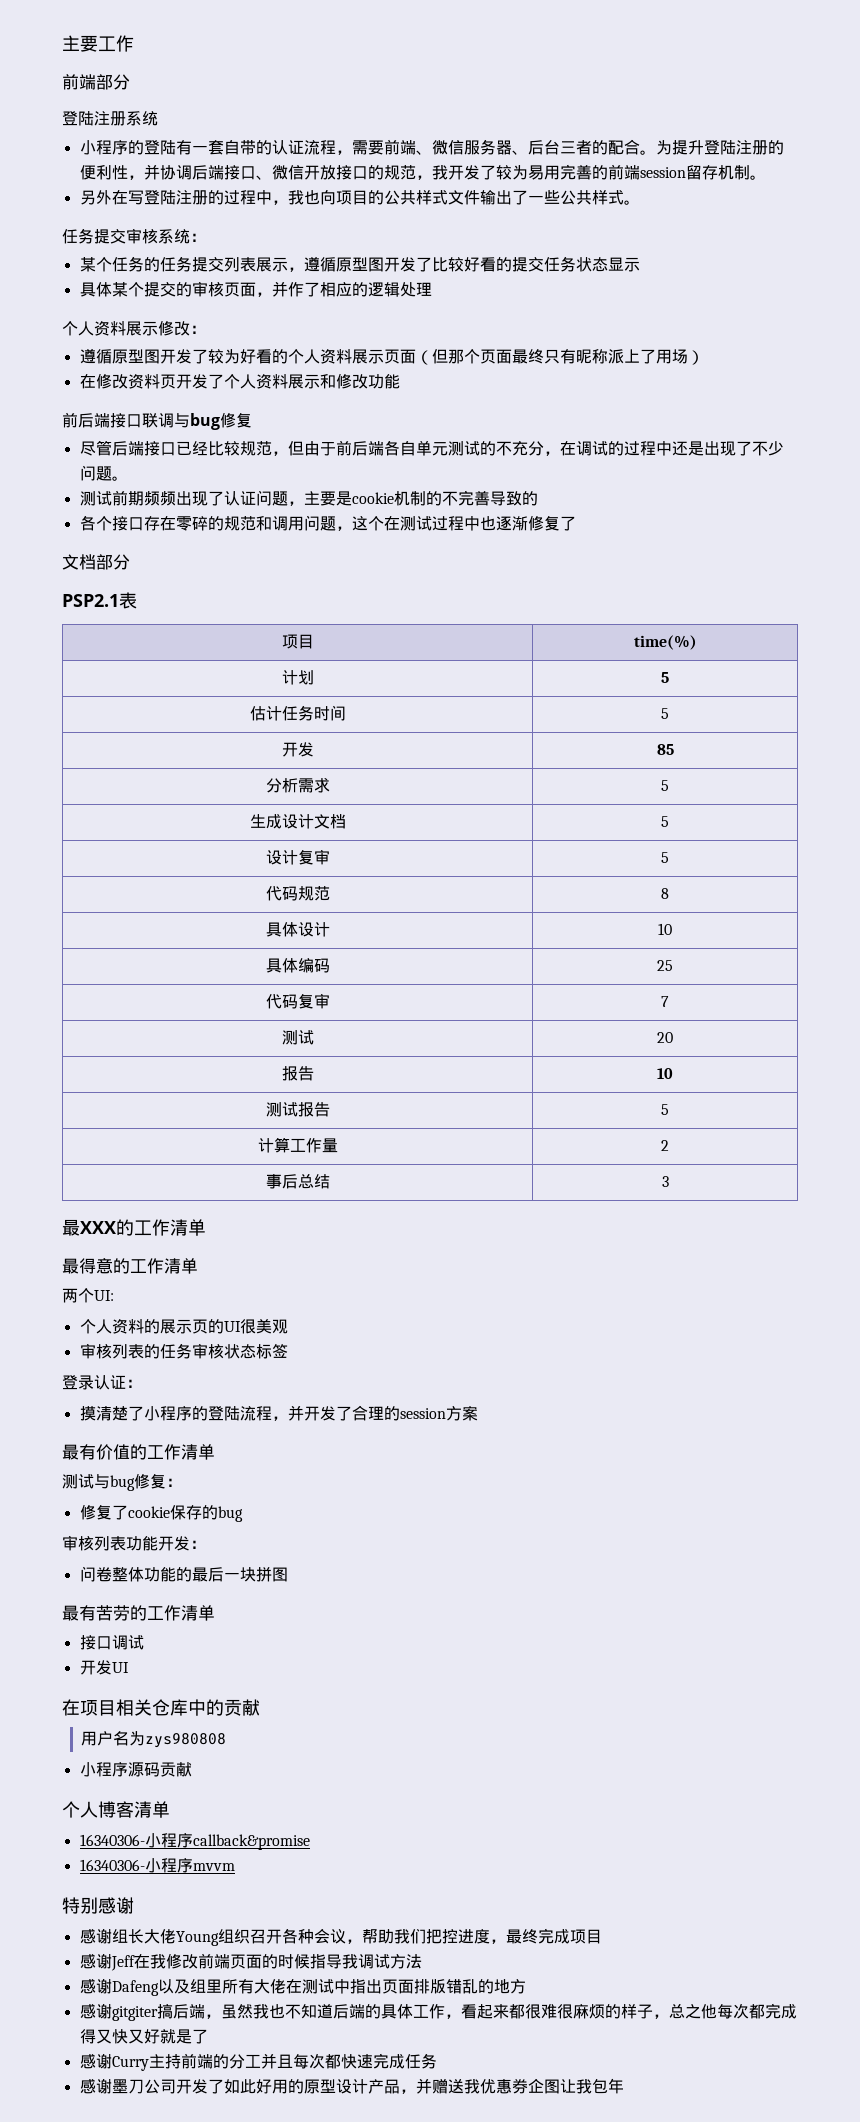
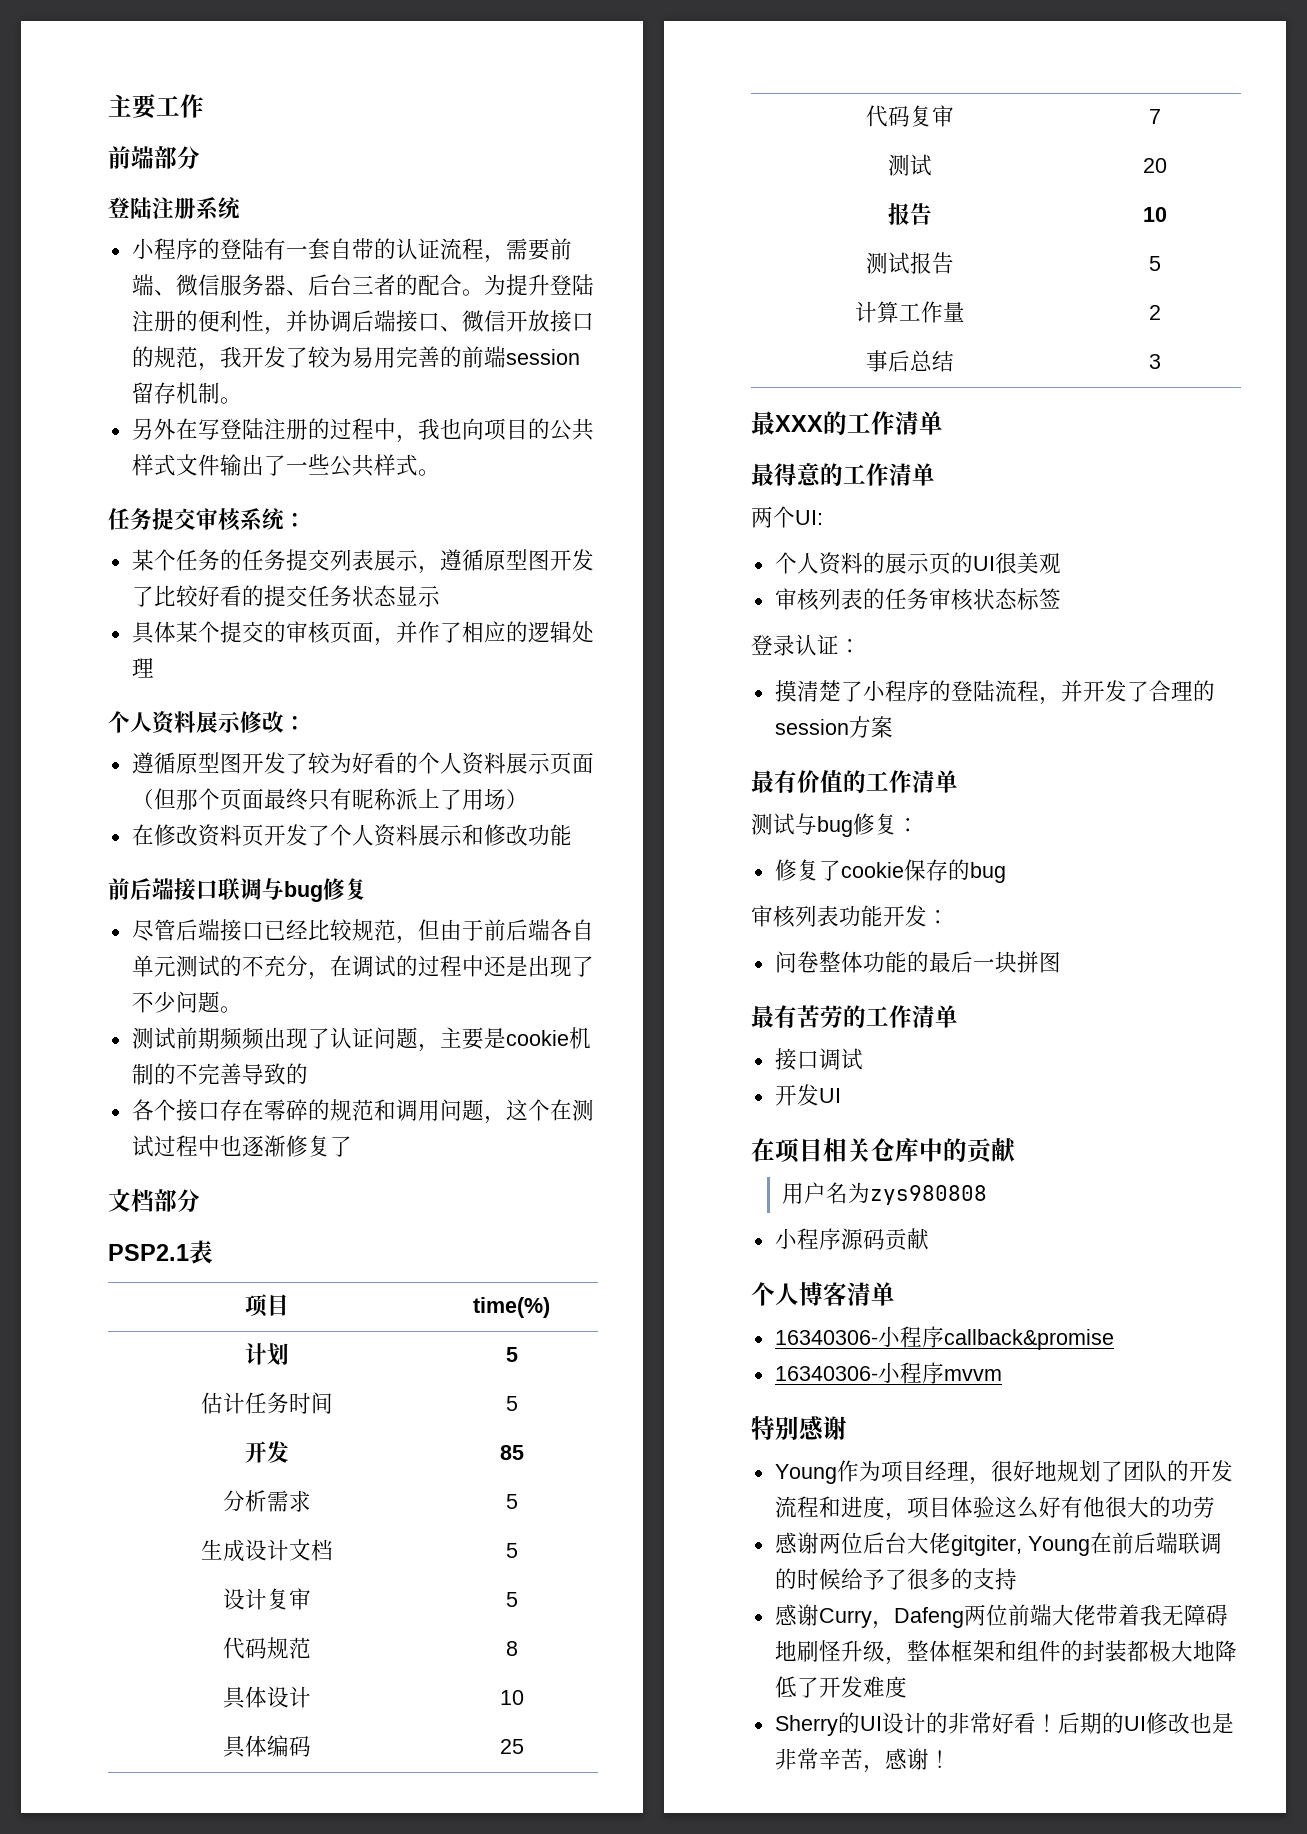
- 感谢组长大佬Young组织召开各种会议，帮助我们把控进度，最终完成项目
- 感谢Jeff在我修改前端页面的时候指导我调试方法
- 感谢Dafeng以及组里所有大佬在测试中指出页面排版错乱的地方
- 感谢gitgiter搞后端，虽然我也不知道后端的具体工作，看起来都很难很麻烦的样子，总之他每次都完成得又快又好就是了
- 感谢Curry主持前端的分工并且每次都快速完成任务
- 感谢墨刀公司开发了如此好用的原型设计产品，并赠送我优惠券企图让我包年
+ Young作为项目经理，很好地规划了团队的开发流程和进度，项目体验这么好有他很大的功劳
+ 感谢两位后台大佬gitgiter, Young在前后端联调的时候给予了很多的支持
+ 感谢Curry，Dafeng两位前端大佬带着我无障碍地刷怪升级，整体框架和组件的封装都极大地降低了开发难度
+ Sherry的UI设计的非常好看！后期的UI修改也是非常辛苦，感谢！

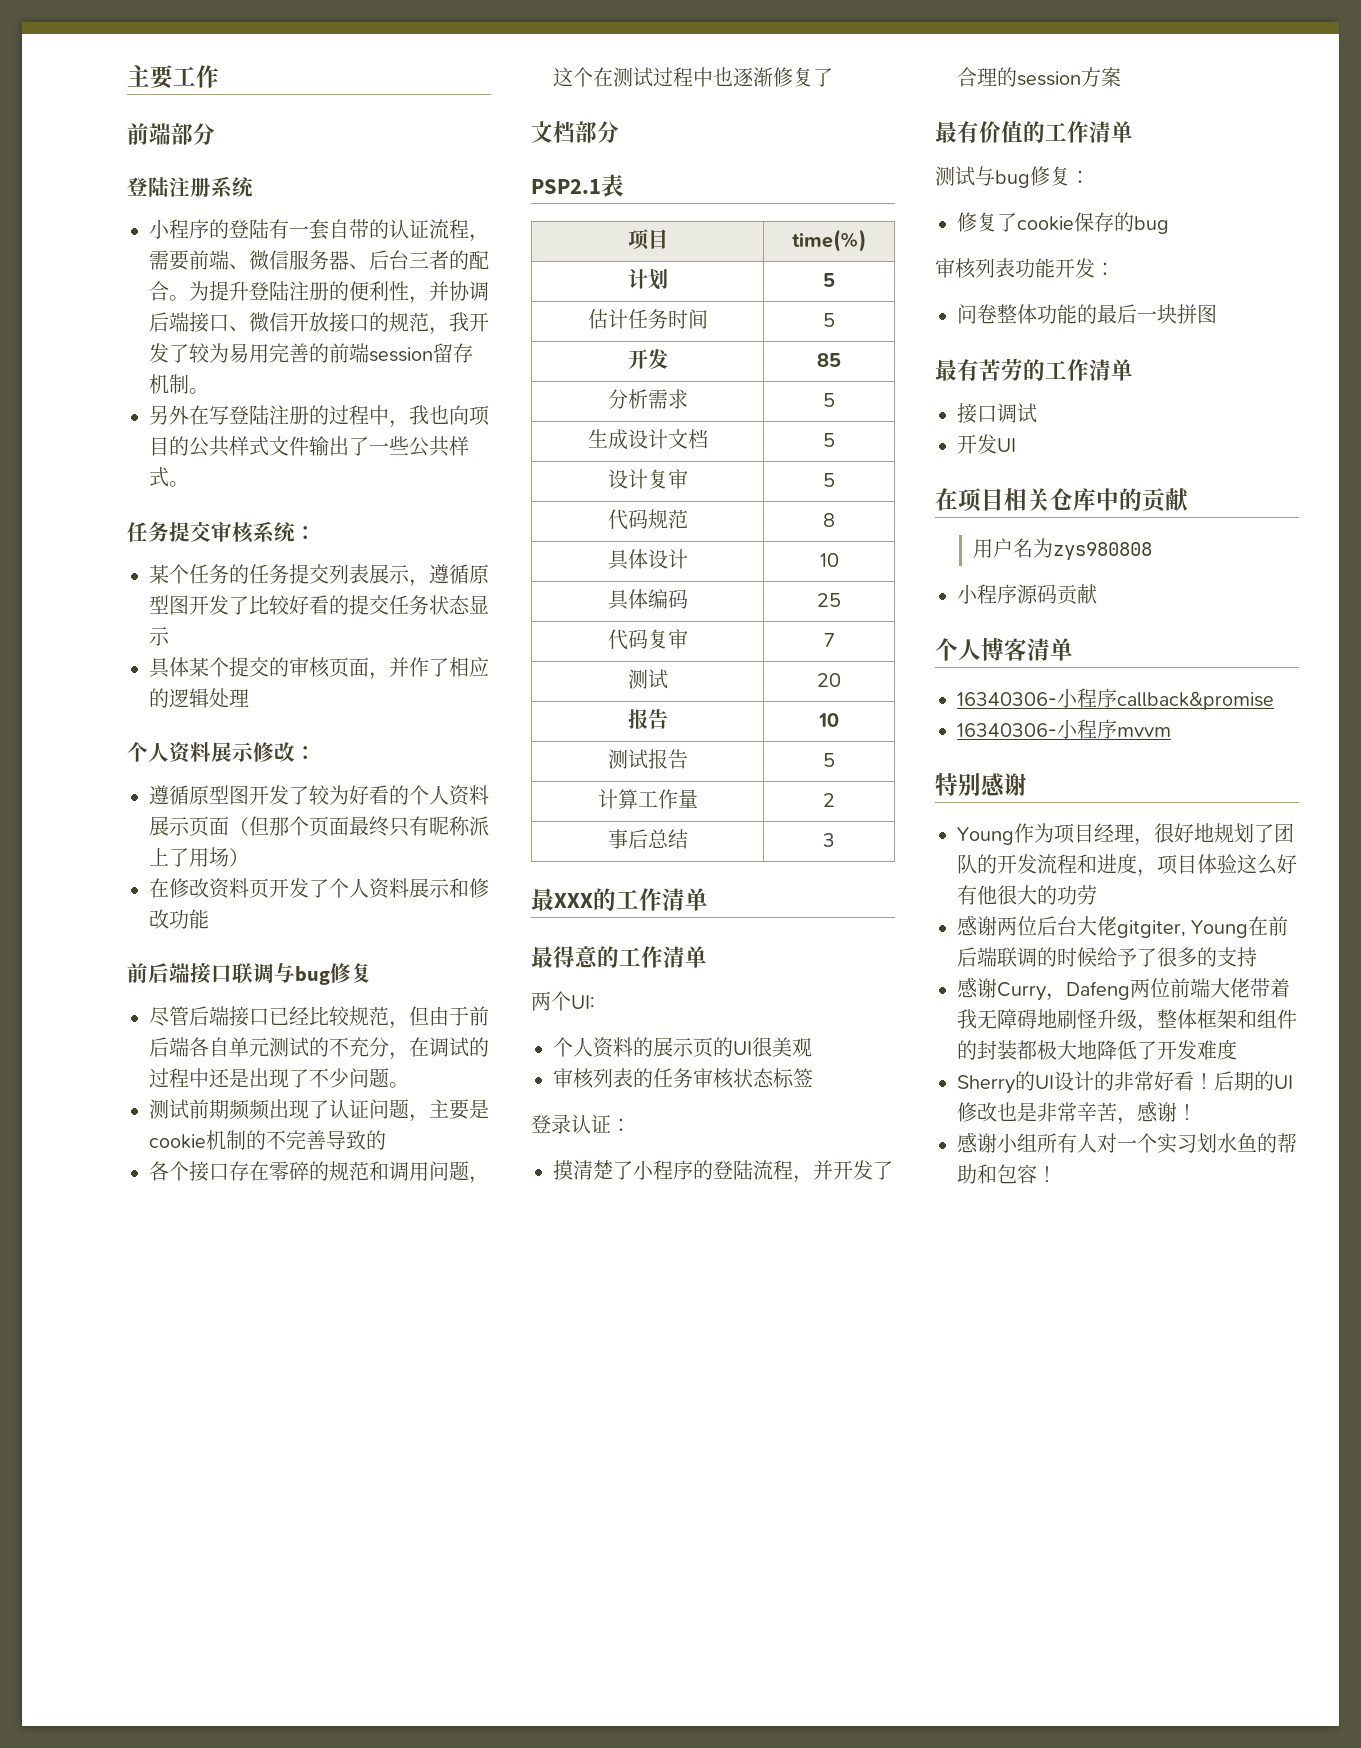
+ 感谢小组所有人对一个实习划水鱼的帮助和包容！

